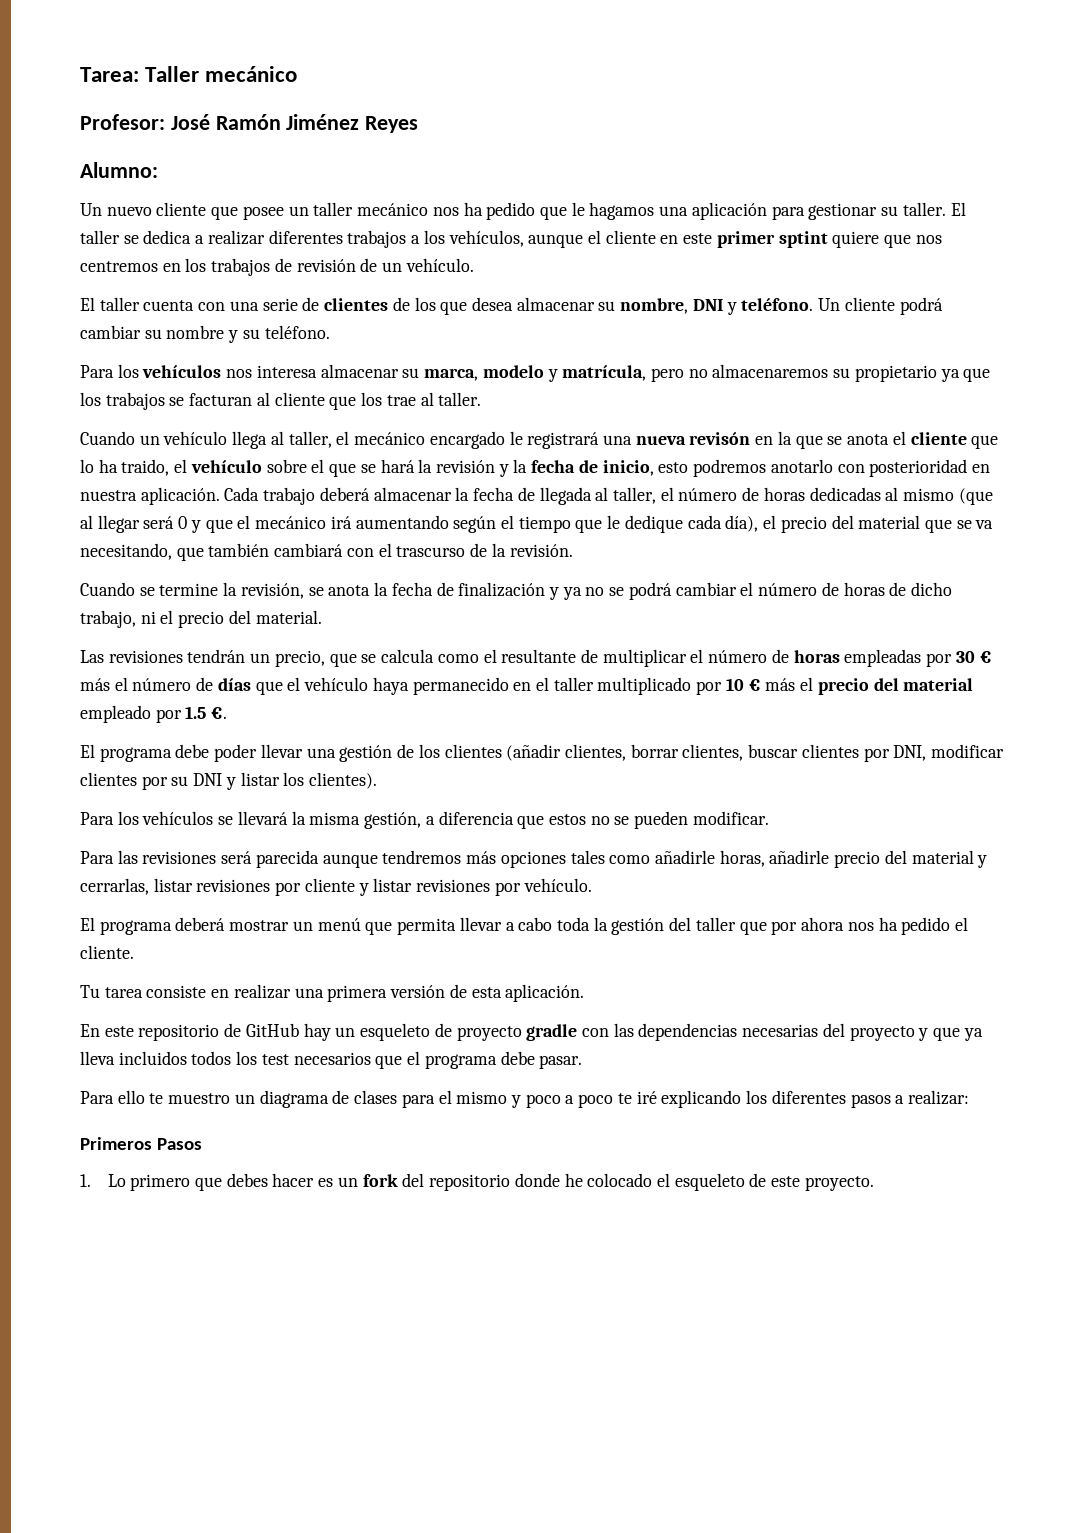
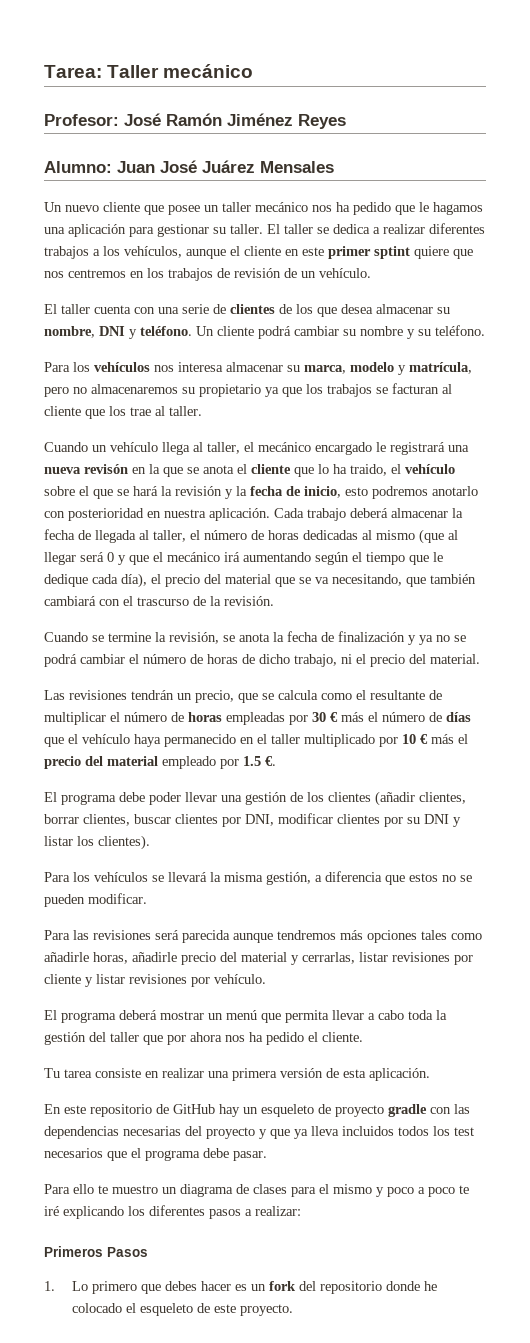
- Alumno:
+ Alumno: Juan José Juárez Mensales

